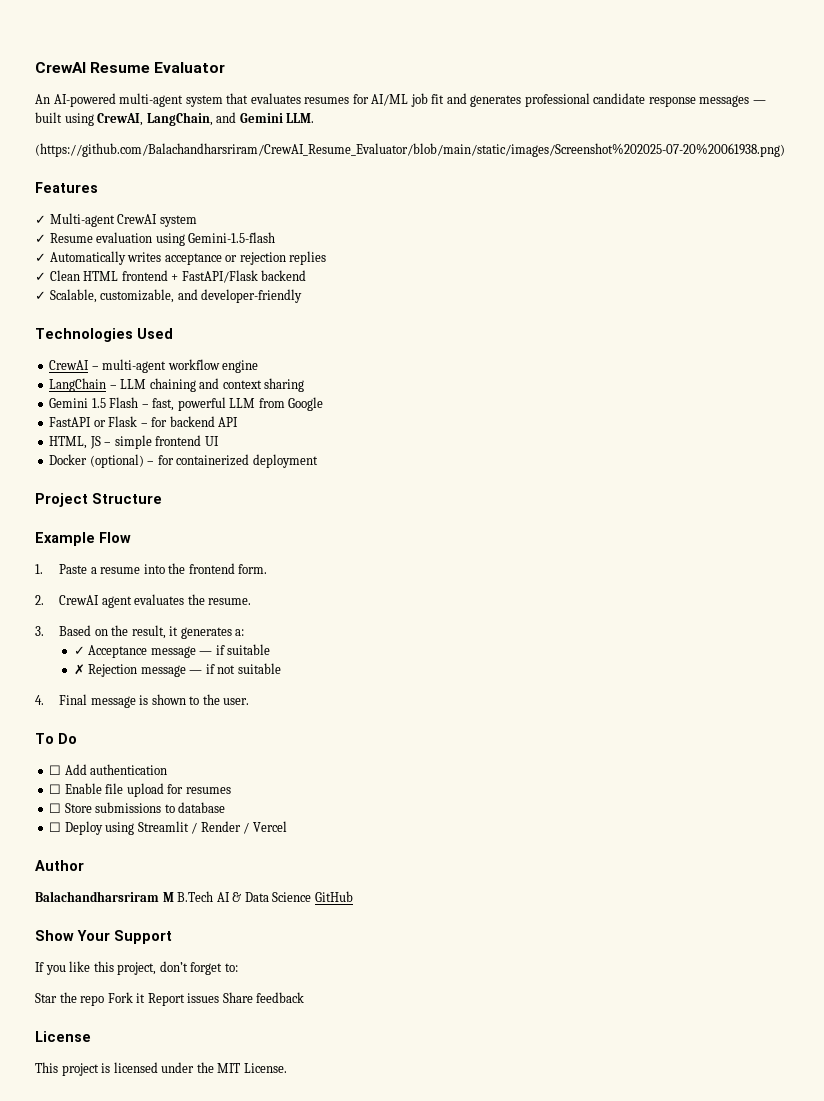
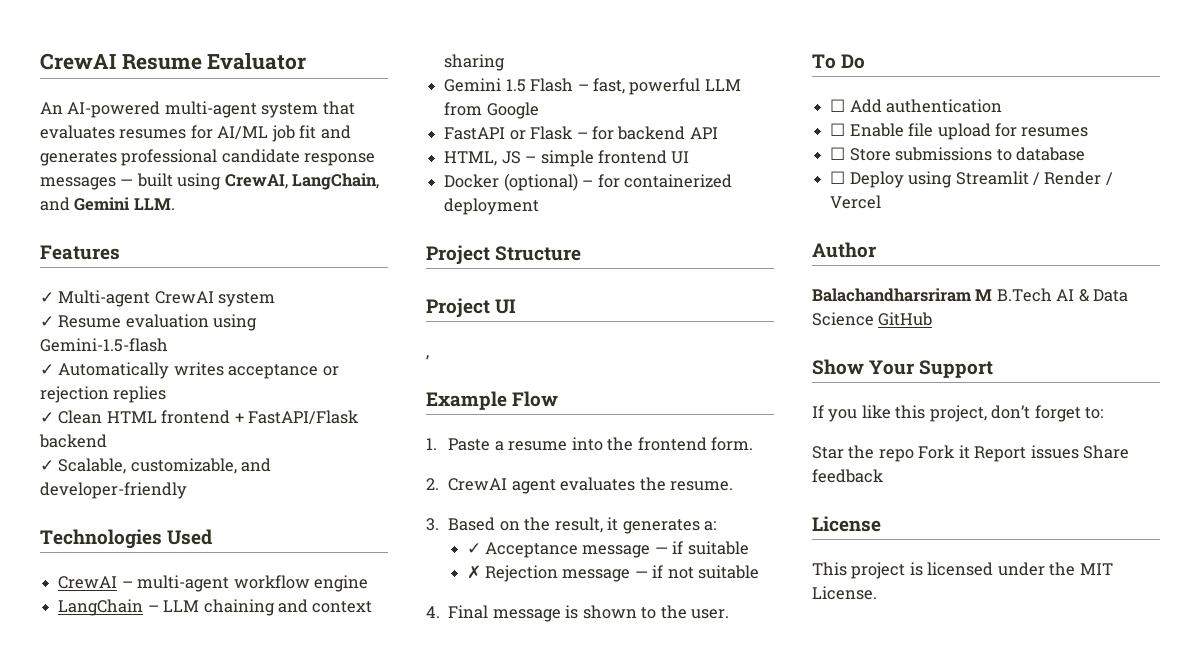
- (https://github.com/Balachandharsriram/CrewAI_Resume_Evaluator/blob/main/static/images/Screenshot%202025-07-20%20061938.png)
+ Project UI
+ ,

